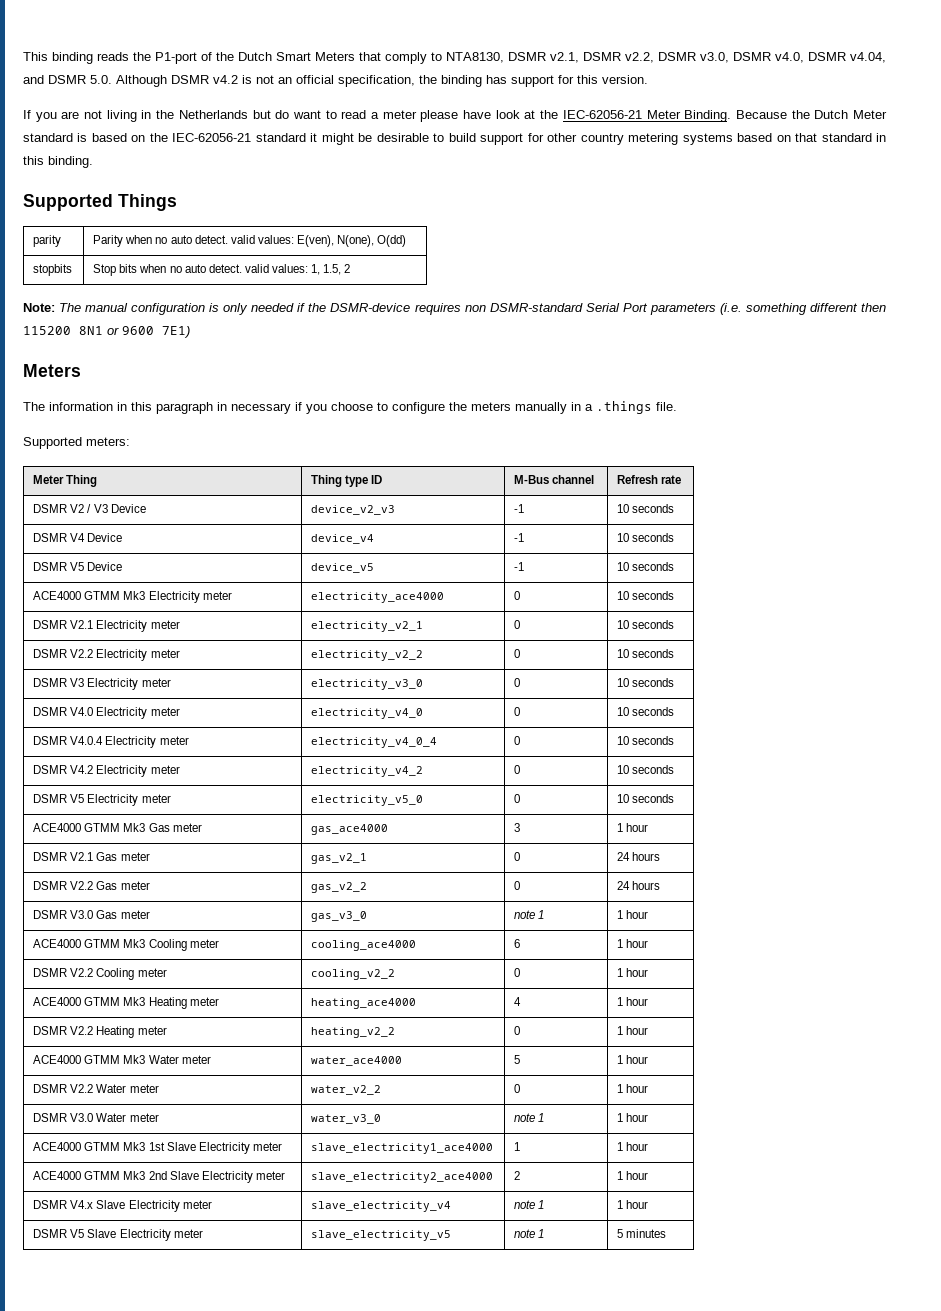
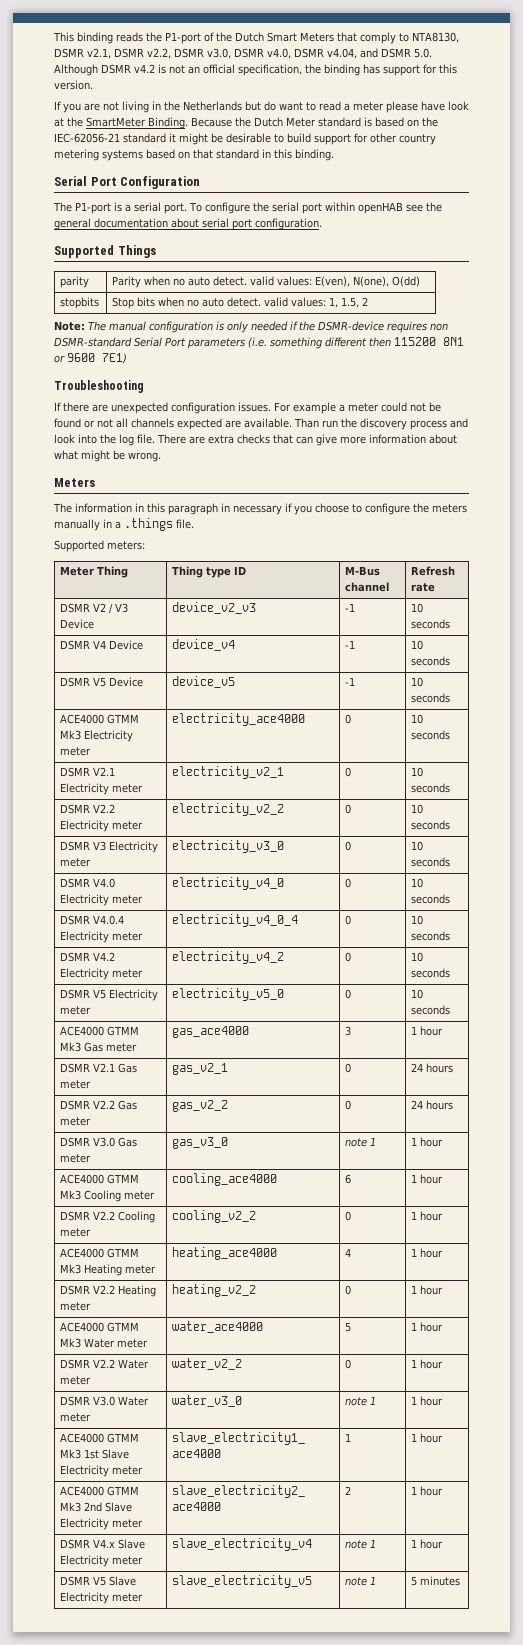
- If you are not living in the Netherlands but do want to read a meter please have look at the IEC-62056-21 Meter Binding.
+ If you are not living in the Netherlands but do want to read a meter please have look at the SmartMeter Binding.
+ Serial Port Configuration
+ The P1-port is a serial port. To configure the serial port within openHAB see the general documentation about serial port configuration.
+ Troubleshooting
+ If there are unexpected configuration issues. For example a meter could not be found or not all channels expected are available. Than run the discovery process and look into the log file. There are extra checks that can give more information about what might be wrong.

